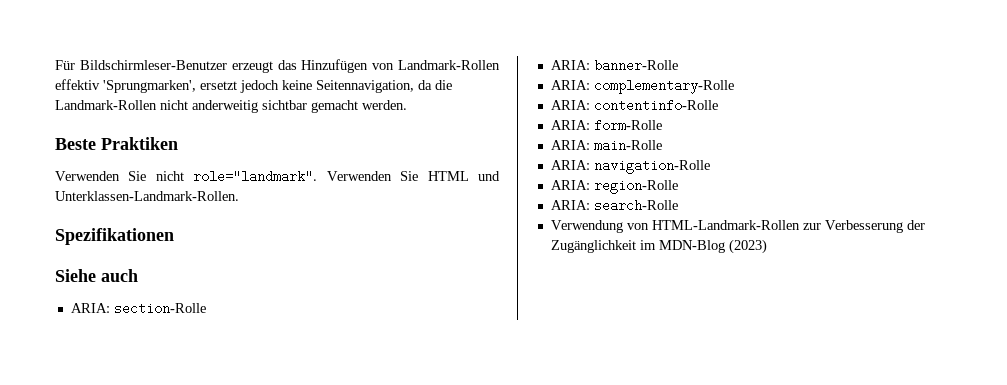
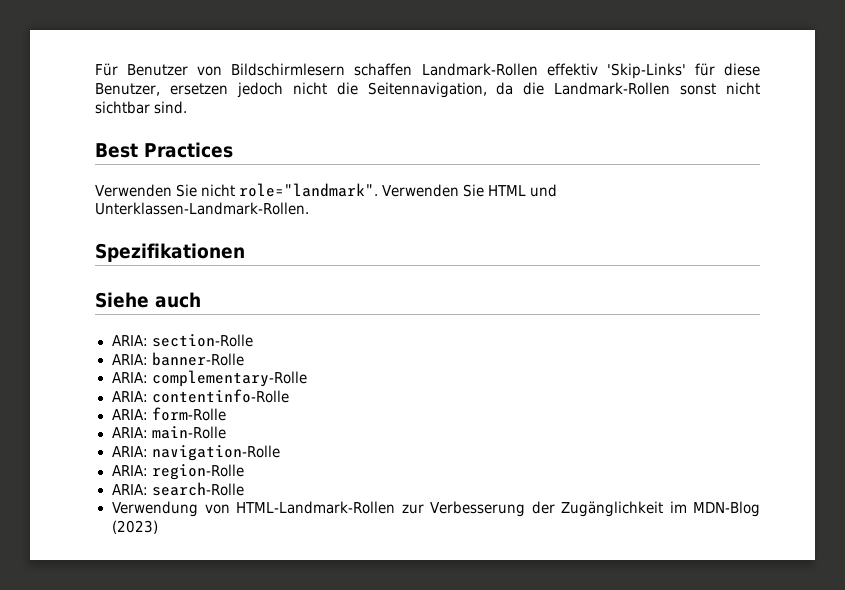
- Für Bildschirmleser-Benutzer erzeugt das Hinzufügen von Landmark-Rollen effektiv 'Sprungmarken', ersetzt jedoch keine Seitennavigation, da die Landmark-Rollen nicht anderweitig sichtbar gemacht werden.
- Beste Praktiken
+ Für Benutzer von Bildschirmlesern schaffen Landmark-Rollen effektiv 'Skip-Links' für diese Benutzer, ersetzen jedoch nicht die Seitennavigation, da die Landmark-Rollen sonst nicht sichtbar sind.
+ Best Practices

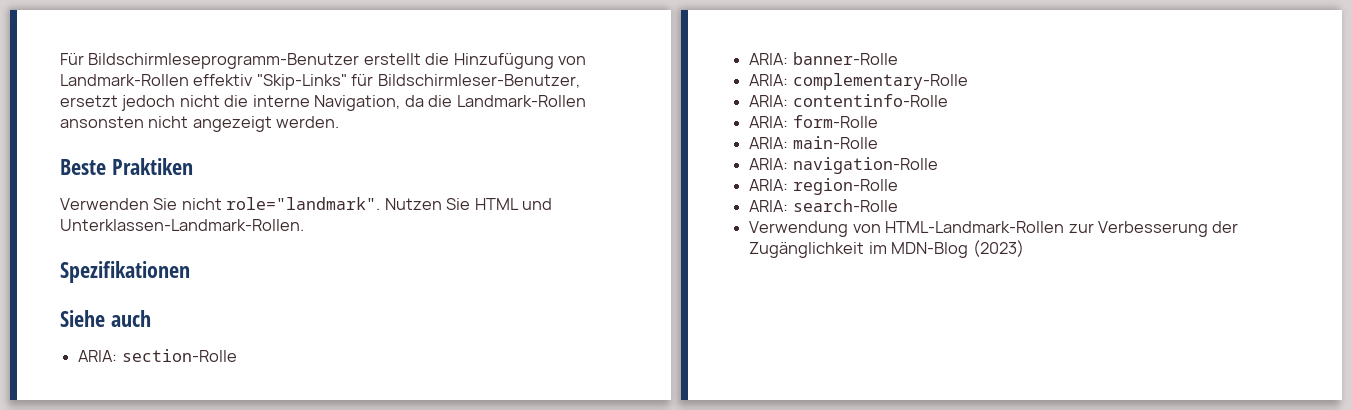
- Für Benutzer von Bildschirmlesern schaffen Landmark-Rollen effektiv 'Skip-Links' für diese Benutzer, ersetzen jedoch nicht die Seitennavigation, da die Landmark-Rollen sonst nicht sichtbar sind.
- Best Practices
+ Für Bildschirmleseprogramm-Benutzer erstellt die Hinzufügung von Landmark-Rollen effektiv "Skip-Links" für Bildschirmleser-Benutzer, ersetzt jedoch nicht die interne Navigation, da die Landmark-Rollen ansonsten nicht angezeigt werden.
+ Beste Praktiken
- Verwenden Sie HTML und Unterklassen-Landmark-Rollen.
+ Nutzen Sie HTML und Unterklassen-Landmark-Rollen.

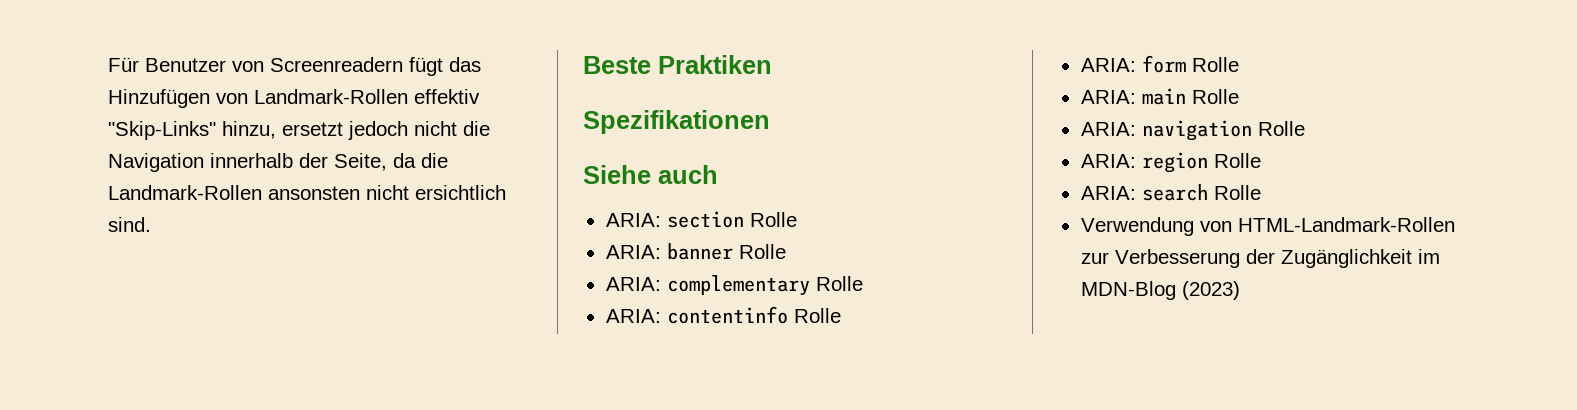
- Für Bildschirmleseprogramm-Benutzer erstellt die Hinzufügung von Landmark-Rollen effektiv "Skip-Links" für Bildschirmleser-Benutzer, ersetzt jedoch nicht die interne Navigation, da die Landmark-Rollen ansonsten nicht angezeigt werden.
+ Für Benutzer von Screenreadern fügt das Hinzufügen von Landmark-Rollen effektiv "Skip-Links" hinzu, ersetzt jedoch nicht die Navigation innerhalb der Seite, da die Landmark-Rollen ansonsten nicht ersichtlich sind.
- Verwenden Sie nicht role="landmark". Nutzen Sie HTML und Unterklassen-Landmark-Rollen.
- ARIA: section-Rolle
- ARIA: banner-Rolle
- ARIA: complementary-Rolle
- ARIA: contentinfo-Rolle
- ARIA: form-Rolle
- ARIA: main-Rolle
- ARIA: navigation-Rolle
- ARIA: region-Rolle
- ARIA: search-Rolle
+ ARIA: section Rolle
+ ARIA: banner Rolle
+ ARIA: complementary Rolle
+ ARIA: contentinfo Rolle
+ ARIA: form Rolle
+ ARIA: main Rolle
+ ARIA: navigation Rolle
+ ARIA: region Rolle
+ ARIA: search Rolle

